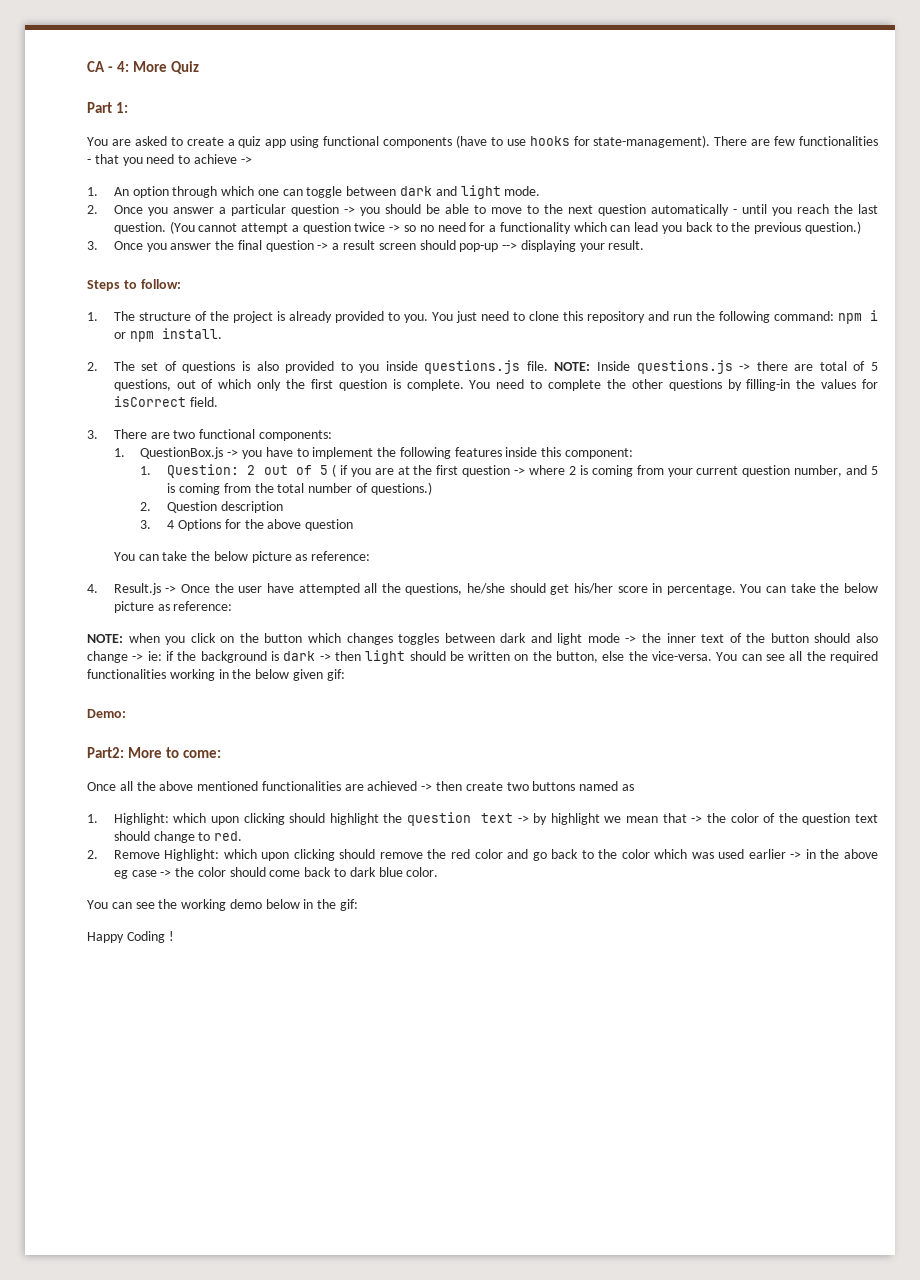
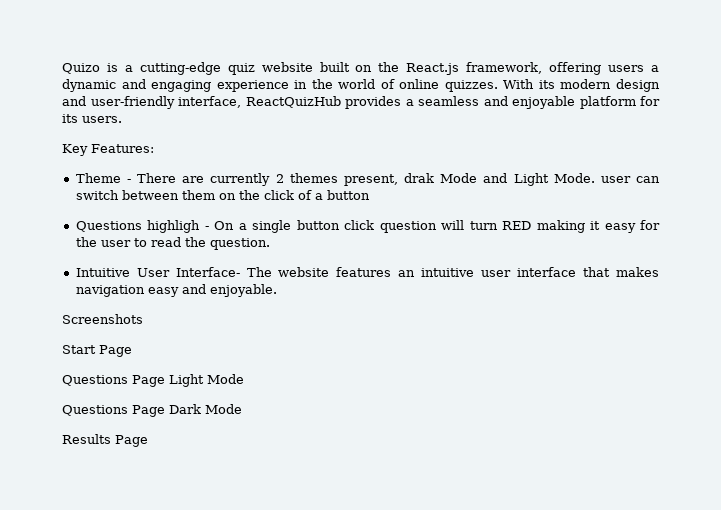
- CA - 4: More Quiz
- Part 1:
- You are asked to create a quiz app using functional components (have to use hooks for state-management). There are few functionalities - that you need to achieve ->
- 1. An option through which one can toggle between dark and light mode.
- 2. Once you answer a particular question -> you should be able to move to the next question automatically - until you reach the last question. (You cannot attempt a question twice -> so no need for a functionality which can lead you back to the previous question.)
- 3. Once you answer the final question -> a result screen should pop-up --> displaying your result.
- Steps to follow:
- 1. The structure of the project is already provided to you. You just need to clone this repository and run the following command: npm i or npm install.
- 2. The set of questions is also provided to you inside questions.js file. NOTE: Inside questions.js -> there are total of 5 questions, out of which only the first question is complete. You need to complete the other questions by filling-in the values for isCorrect field.
- 3. There are two functional components:
- 1. QuestionBox.js -> you have to implement the following features inside this component:
- 1. Question: 2 out of 5 ( if you are at the first question -> where 2 is coming from your current question number, and 5 is coming from the total number of questions.)
- 2. Question description
- 3. 4 Options for the above question
- You can take the below picture as reference:
- 4. Result.js -> Once the user have attempted all the questions, he/she should get his/her score in percentage. You can take the below picture as reference:
- NOTE: when you click on the button which changes toggles between dark and light mode -> the inner text of the button should also change -> ie: if the background is dark -> then light should be written on the button, else the vice-versa. You can see all the required functionalities working in the below given gif:
- Demo:
- Part2: More to come:
- Once all the above mentioned functionalities are achieved -> then create two buttons named as
- 1. Highlight: which upon clicking should highlight the question text -> by highlight we mean that -> the color of the question text should change to red.
- 2. Remove Highlight: which upon clicking should remove the red color and go back to the color which was used earlier -> in the above eg case -> the color should come back to dark blue color.
- You can see the working demo below in the gif:
- Happy Coding !
+ Quizo is a cutting-edge quiz website built on the React.js framework, offering users a dynamic and engaging experience in the world of online quizzes. With its modern design and user-friendly interface, ReactQuizHub provides a seamless and enjoyable platform for its users.
+ Key Features:
+ Theme - There are currently 2 themes present, drak Mode and Light Mode. user can switch between them on the click of a button
+ Questions highligh - On a single button click question will turn RED making it easy for the user to read the question.
+ Intuitive User Interface- The website features an intuitive user interface that makes navigation easy and enjoyable.
+ Screenshots
+ Start Page
+ Questions Page Light Mode
+ Questions Page Dark Mode
+ Results Page

